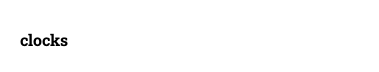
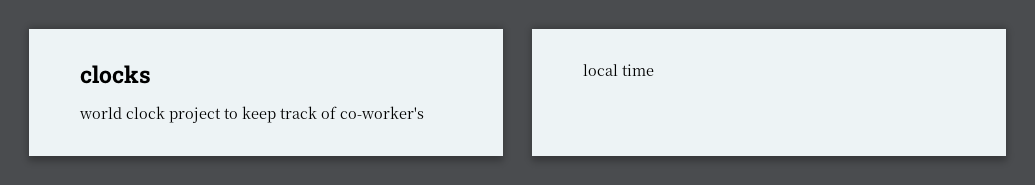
+ world clock project to keep track of co-worker's local time

